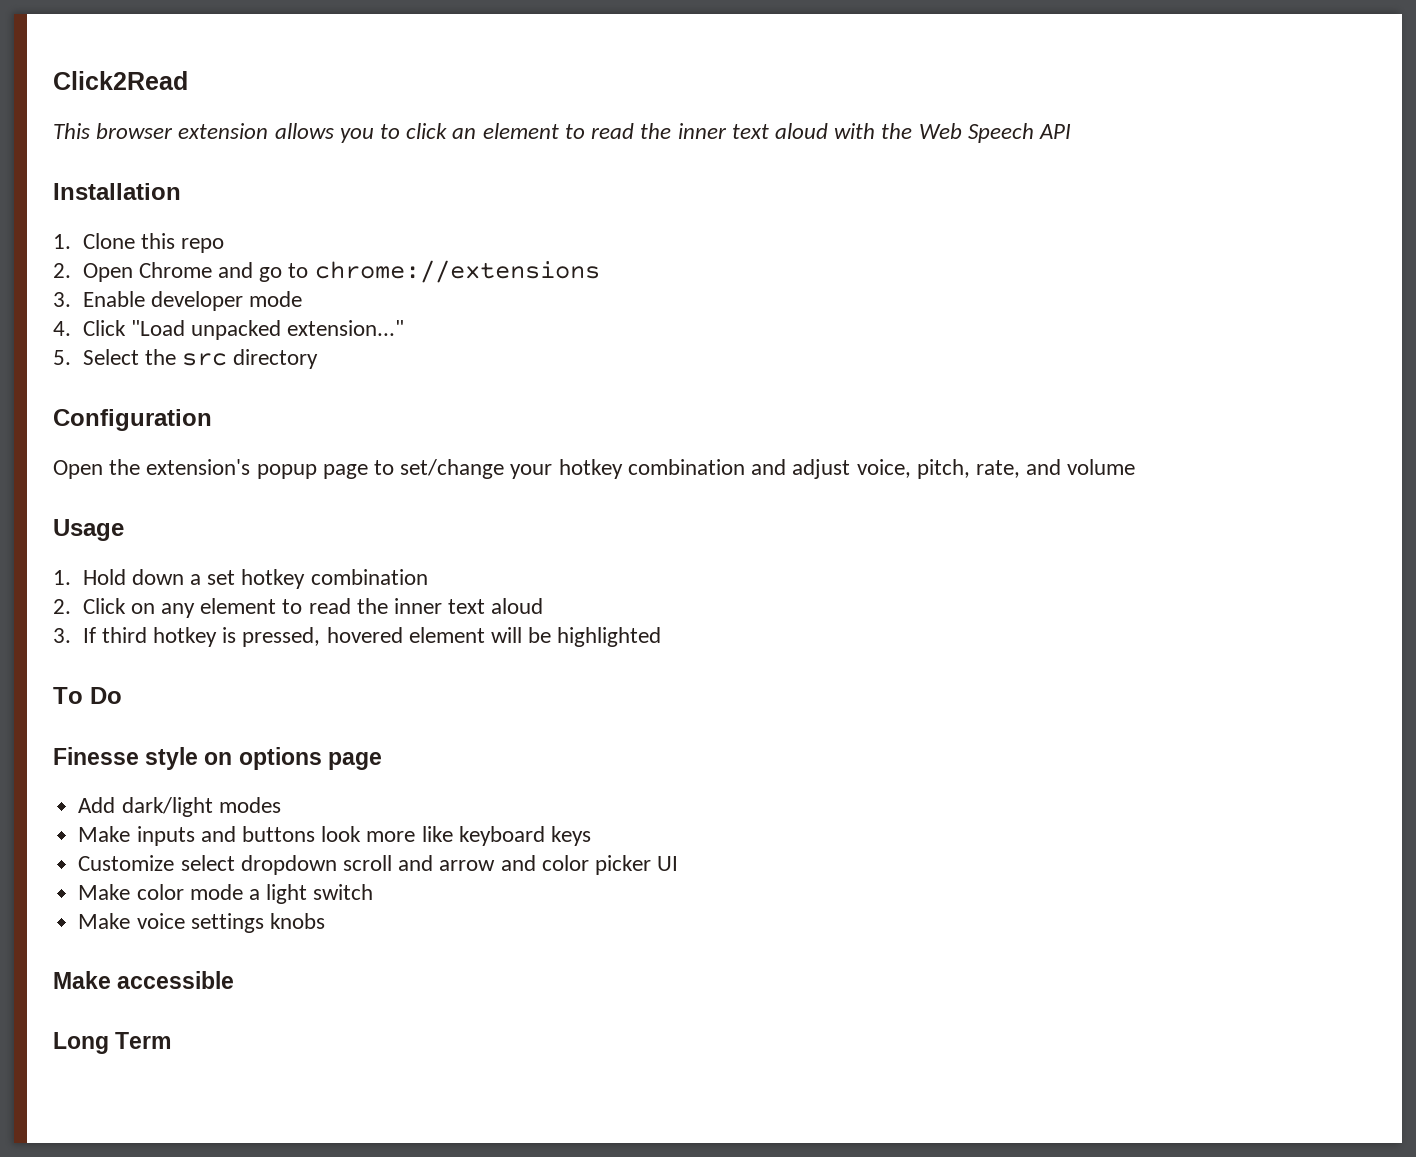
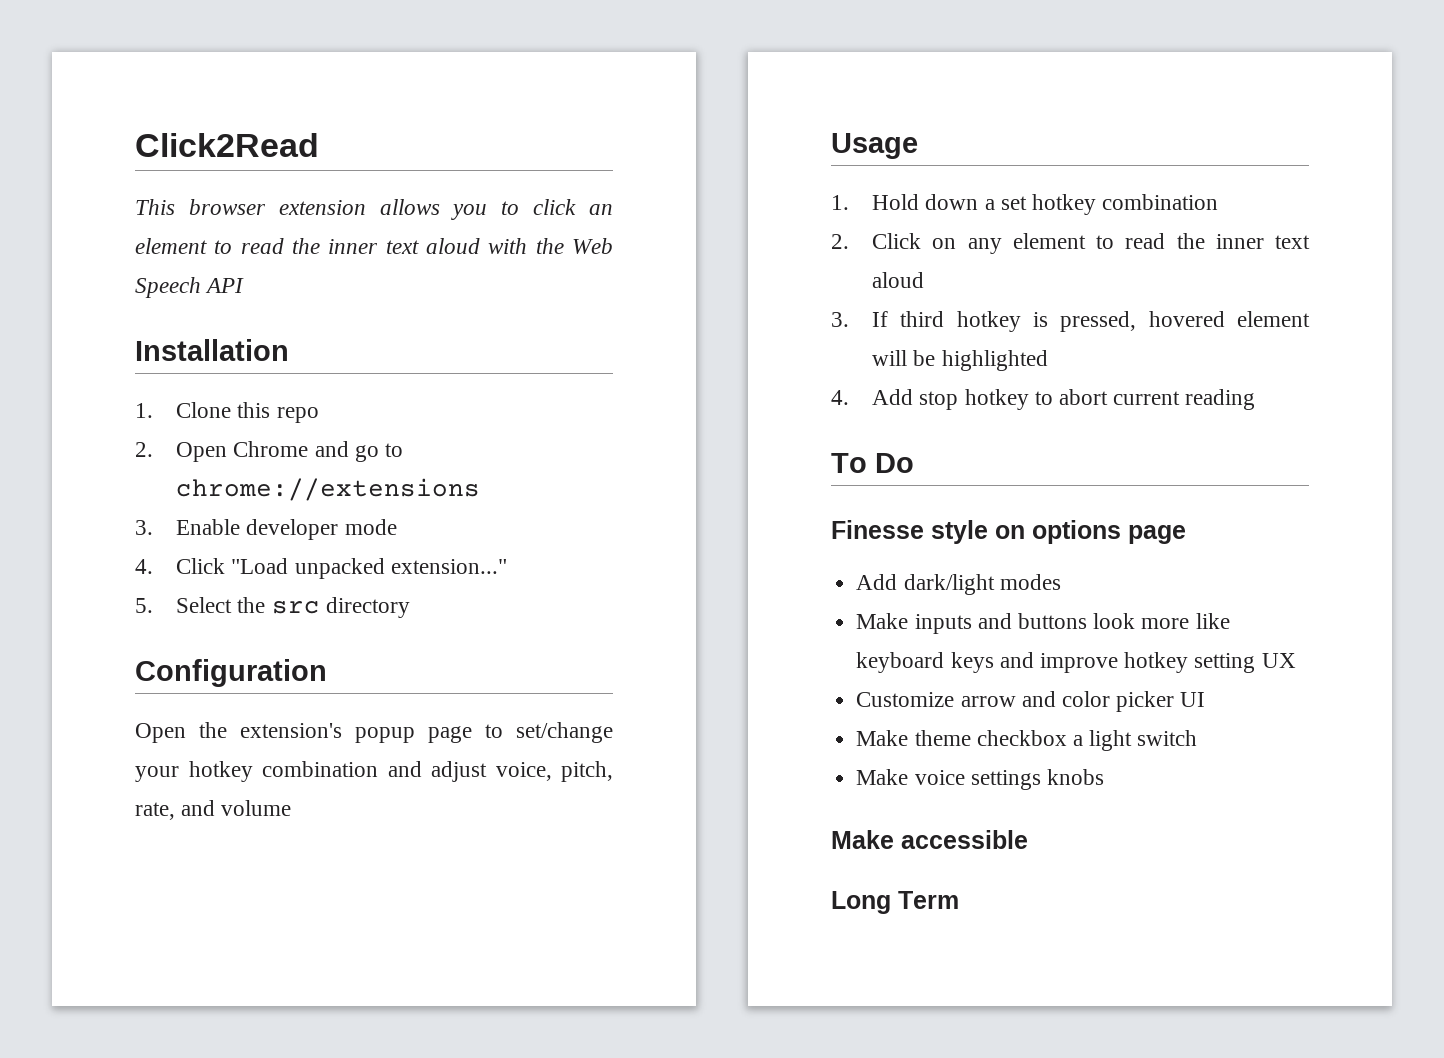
+ 4. Add stop hotkey to abort current reading
- Make inputs and buttons look more like keyboard keys
- Customize select dropdown scroll and arrow and color picker UI
+ Make inputs and buttons look more like keyboard keys and improve hotkey setting UX
+ Customize arrow and color picker UI
- Make color mode a light switch
+ Make theme checkbox a light switch

